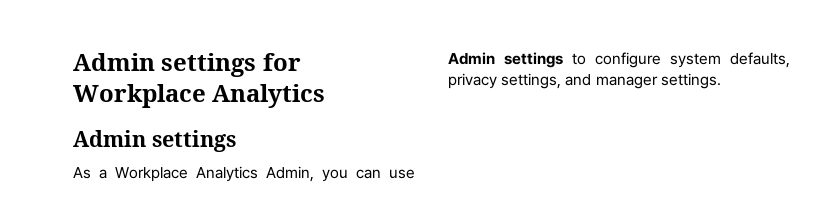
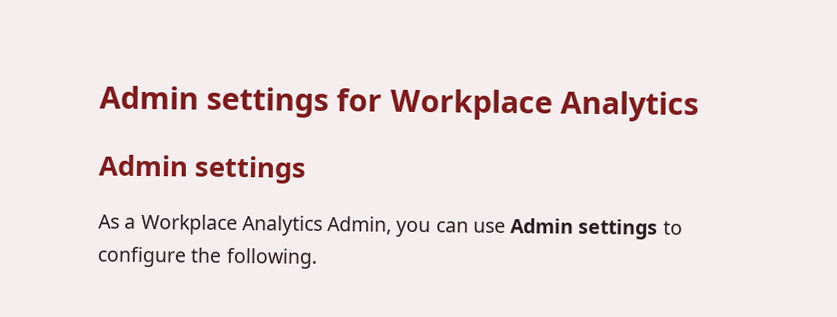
- As a Workplace Analytics Admin, you can use Admin settings to configure system defaults, privacy settings, and manager settings.
+ As a Workplace Analytics Admin, you can use Admin settings to configure the following.

